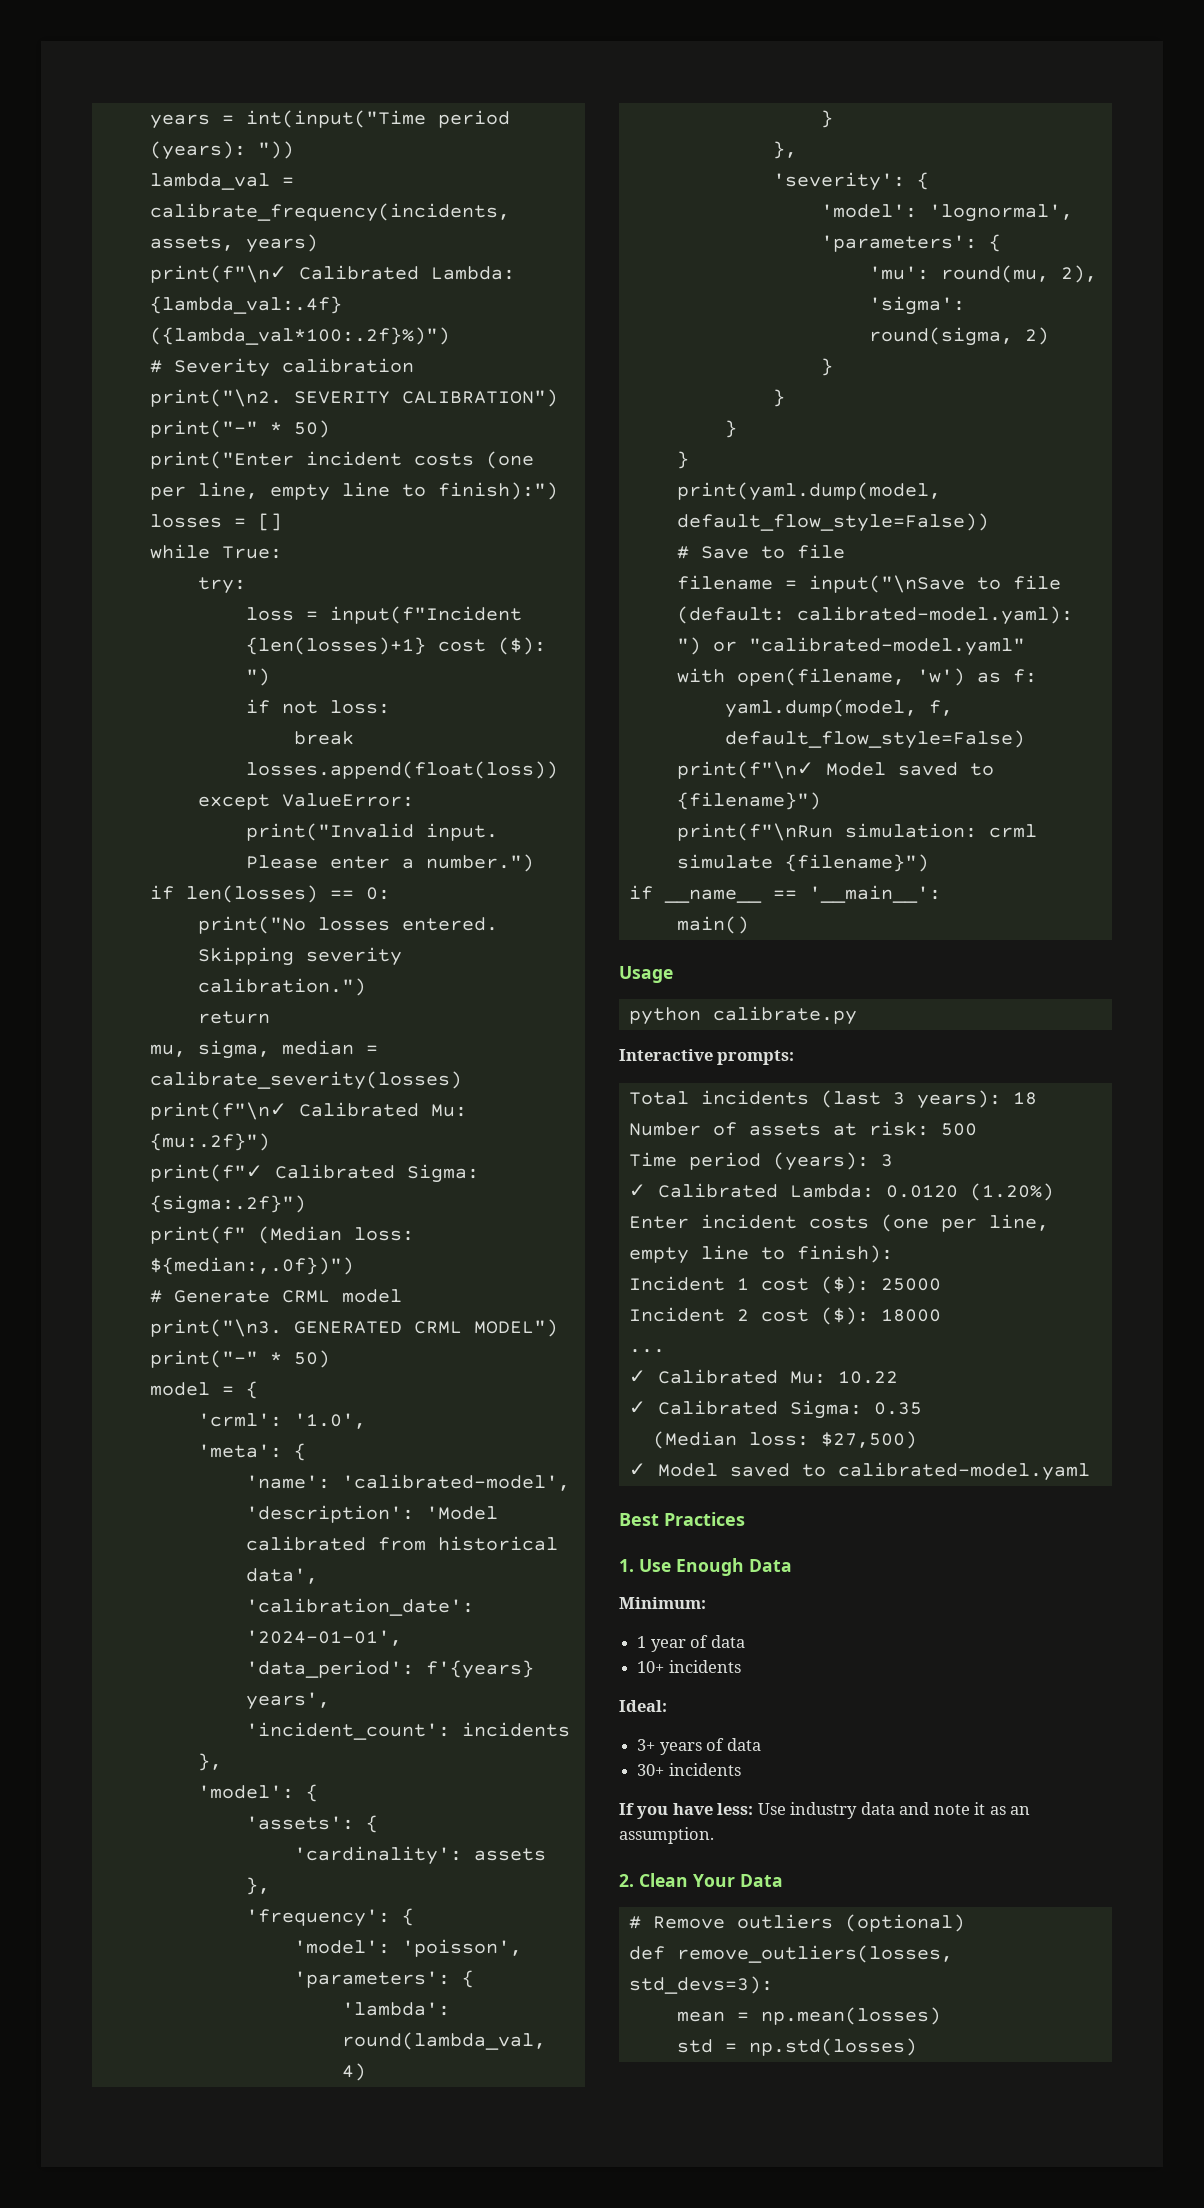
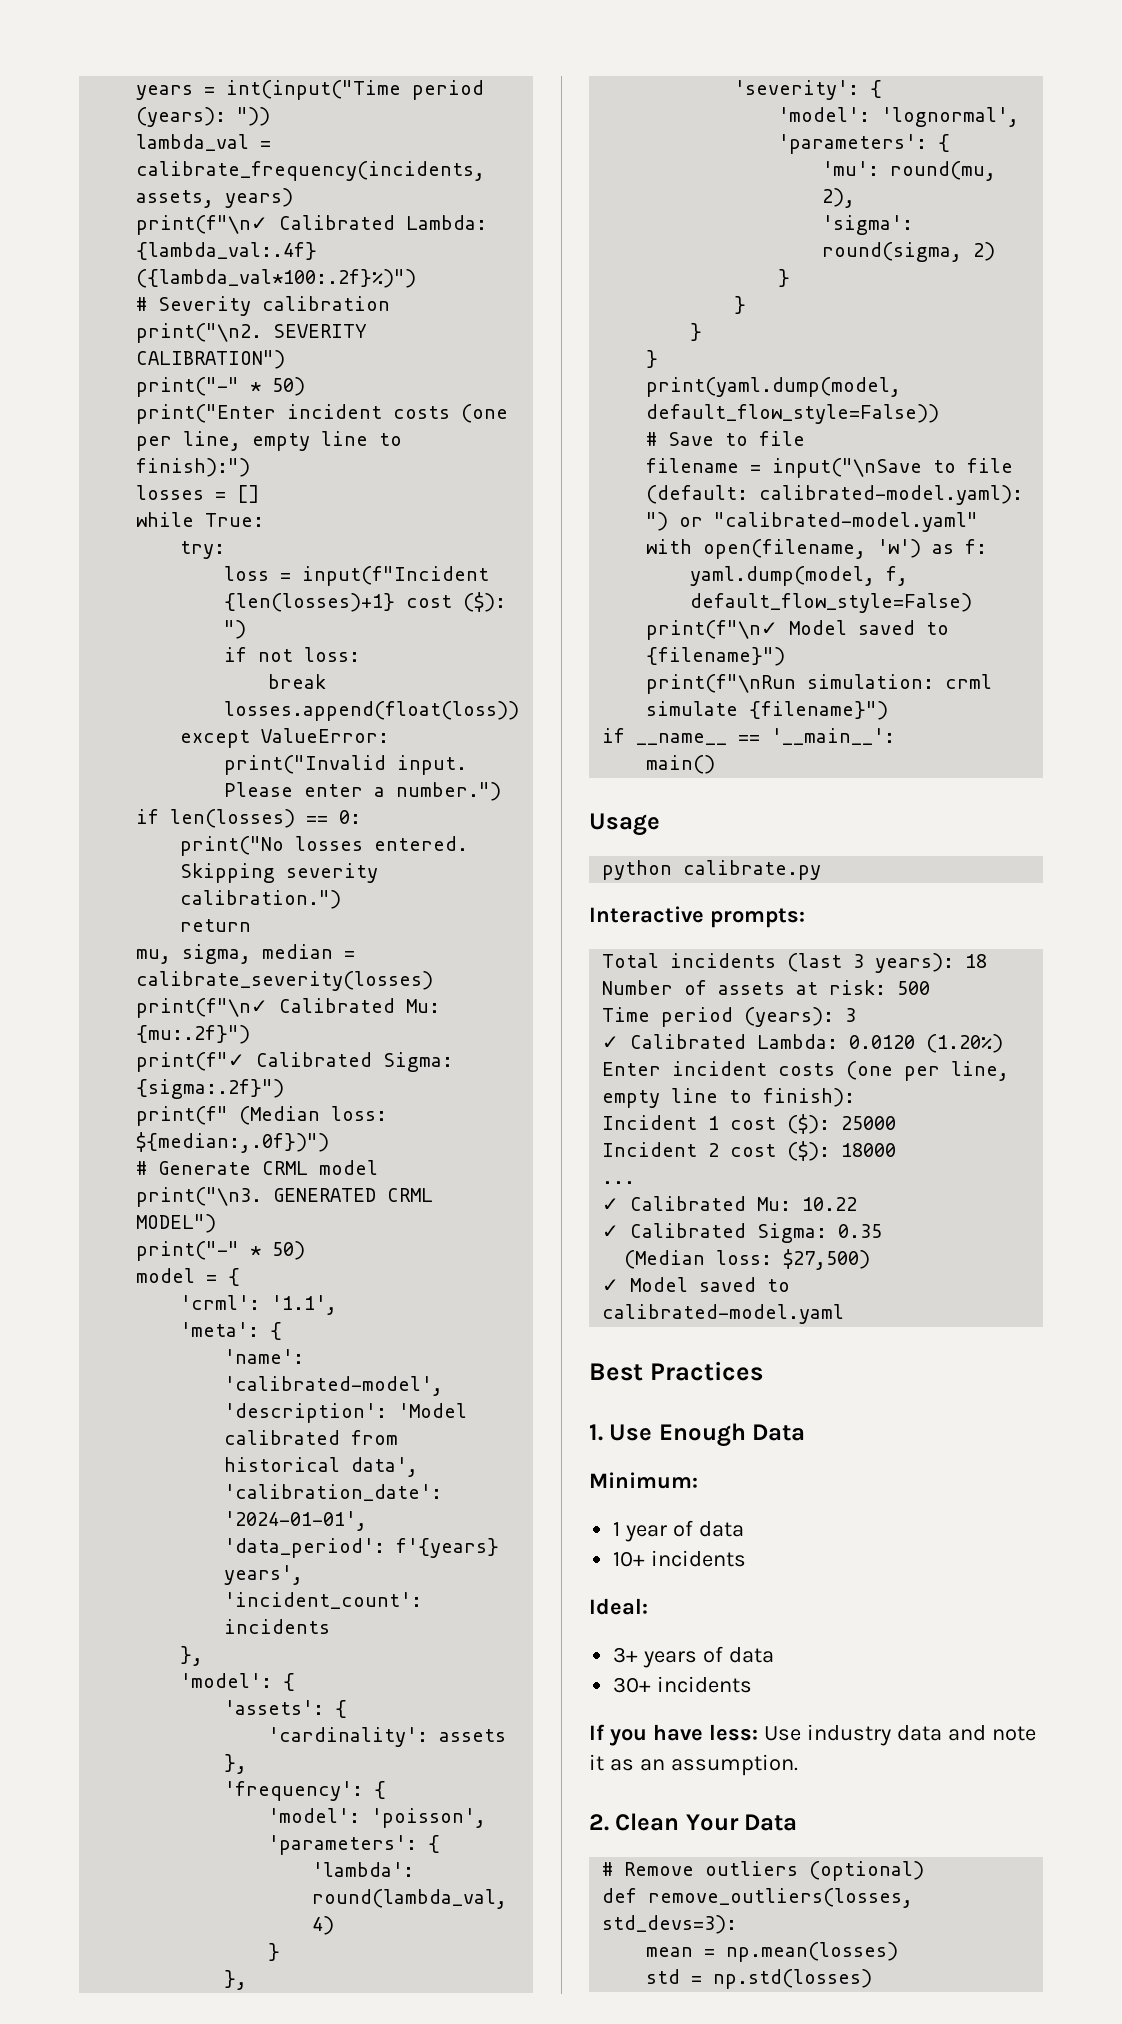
- 'crml': '1.0',
+ 'crml': '1.1',

